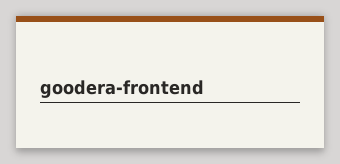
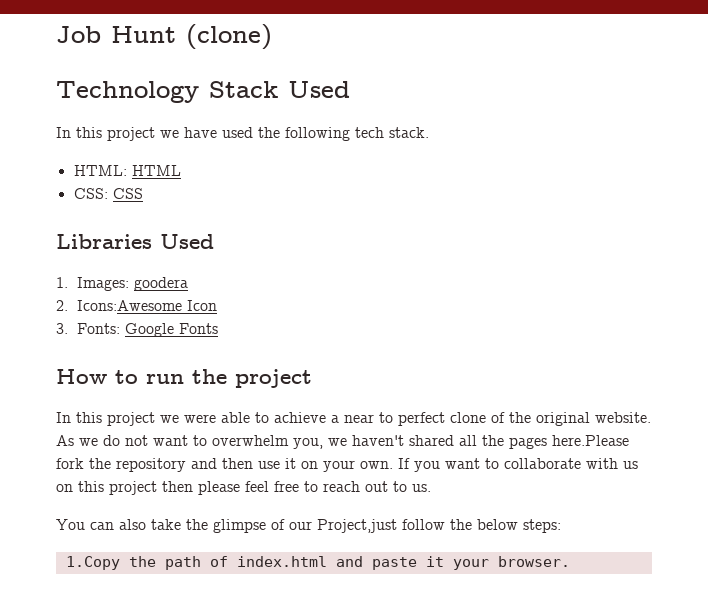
- goodera-frontend
+ Job Hunt (clone)
+ Technology Stack Used
+ In this project we have used the following tech stack.
+ HTML: HTML
+ CSS: CSS
+ Libraries Used
+ 1. Images: goodera
+ 2. Icons:Awesome Icon
+ 3. Fonts: Google Fonts
+ How to run the project
+ In this project we were able to achieve a near to perfect clone of the original website. As we do not want to overwhelm you, we haven't shared all the pages here.Please fork the repository and then use it on your own. If you want to collaborate with us on this project then please feel free to reach out to us.
+ You can also take the glimpse of our Project,just follow the below steps:
+ 1.Copy the path of index.html and paste it your browser.

